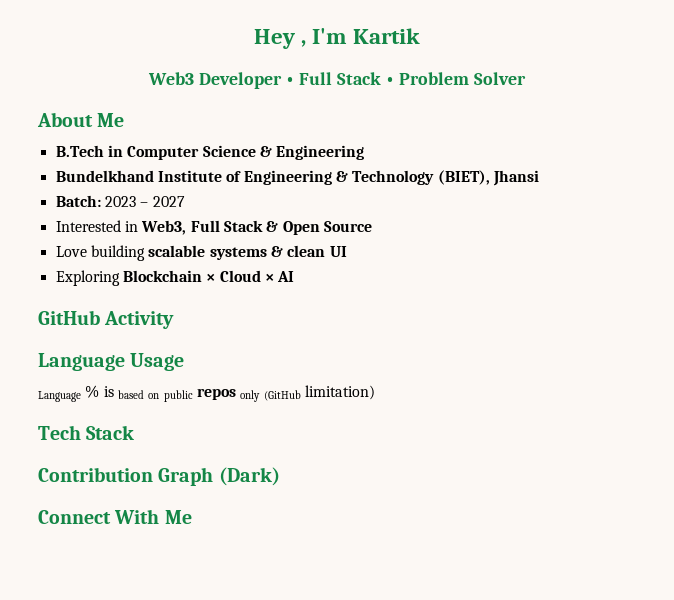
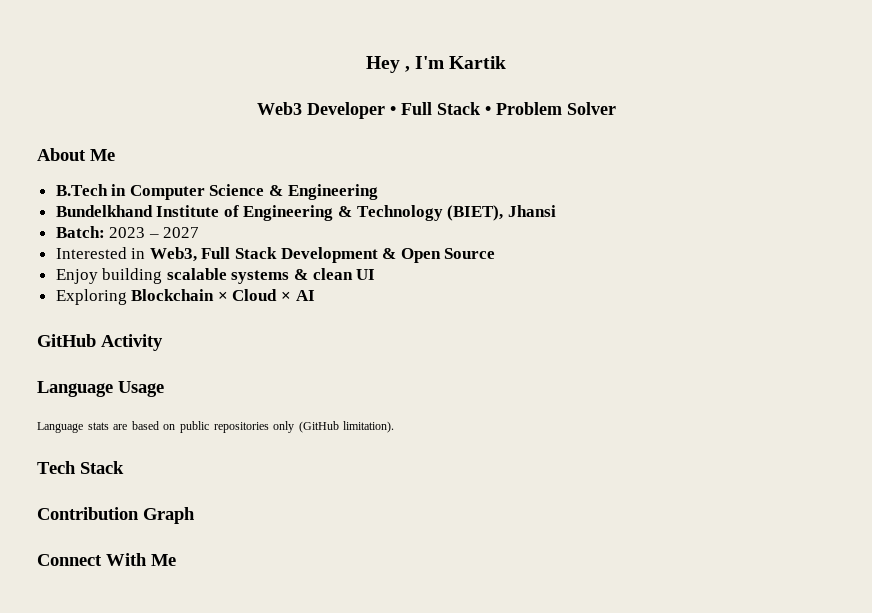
- Interested in Web3, Full Stack & Open Source
+ Interested in Web3, Full Stack Development & Open Source
- Love building scalable systems & clean UI
+ Enjoy building scalable systems & clean UI
- Language % is based on public repos only (GitHub limitation)
+ Language stats are based on public repositories only (GitHub limitation).
- Contribution Graph (Dark)
+ Contribution Graph

